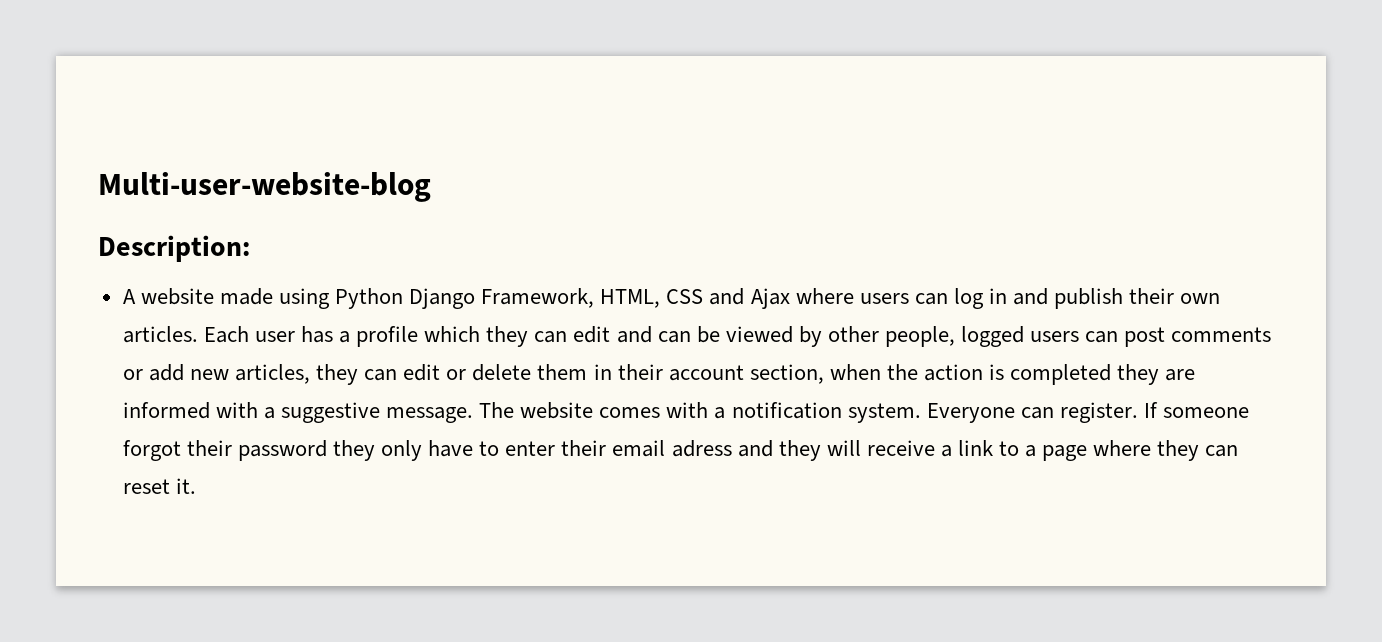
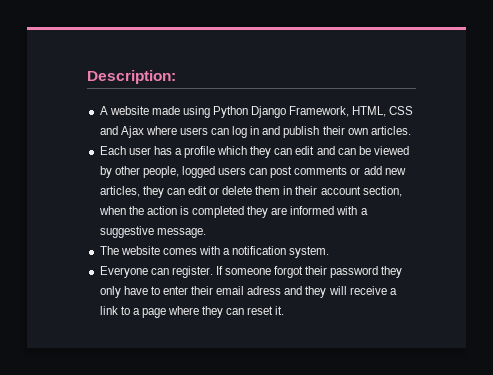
- Multi-user-website-blog
- A website made using Python Django Framework, HTML, CSS and Ajax where users can log in and publish their own articles. Each user has a profile which they can edit and can be viewed by other people, logged users can post comments or add new articles, they can edit or delete them in their account section, when the action is completed they are informed with a suggestive message. The website comes with a notification system. Everyone can register.
+ A website made using Python Django Framework, HTML, CSS and Ajax where users can log in and publish their own articles.
+ Each user has a profile which they can edit and can be viewed by other people, logged users can post comments or add new articles, they can edit or delete them in their account section, when the action is completed they are informed with a suggestive message.
+ The website comes with a notification system.
+ Everyone can register.

